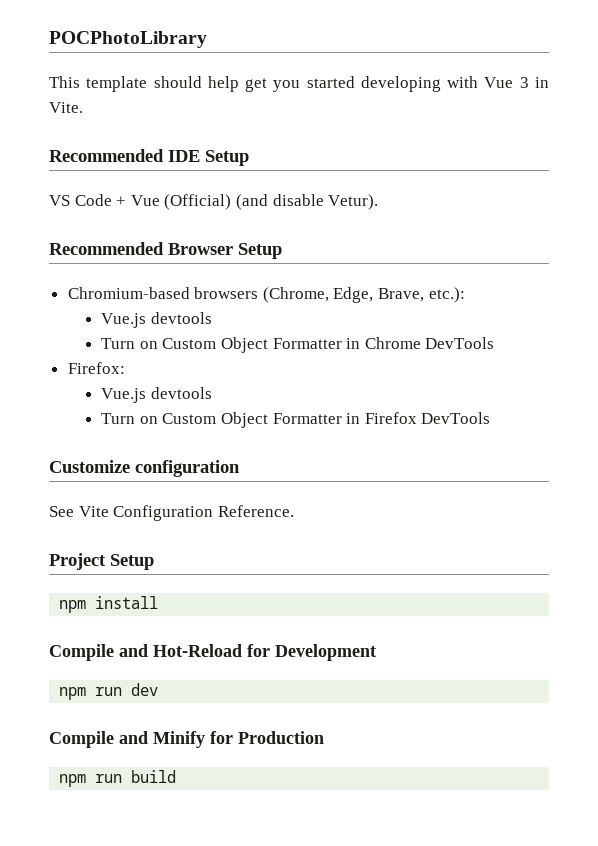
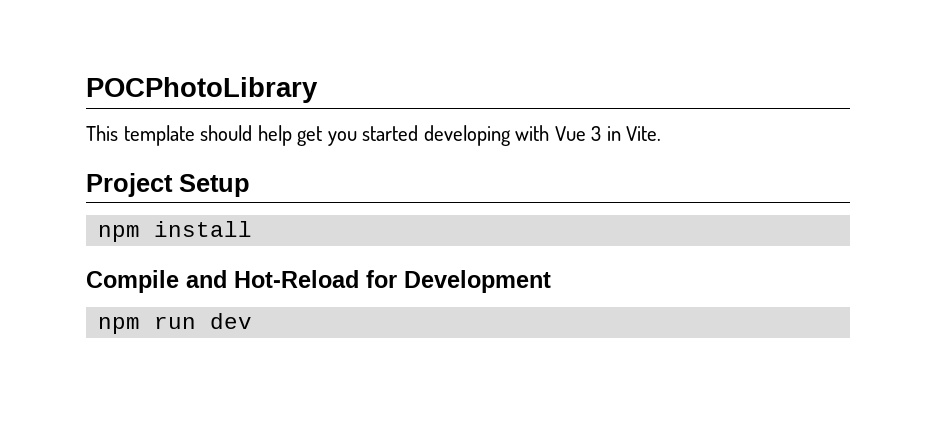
- Recommended IDE Setup
- VS Code + Vue (Official) (and disable Vetur).
- Recommended Browser Setup
- Chromium-based browsers (Chrome, Edge, Brave, etc.):
- Vue.js devtools
- Turn on Custom Object Formatter in Chrome DevTools
- Firefox:
- Vue.js devtools
- Turn on Custom Object Formatter in Firefox DevTools
- Customize configuration
- See Vite Configuration Reference.
- Compile and Minify for Production
- npm run build

